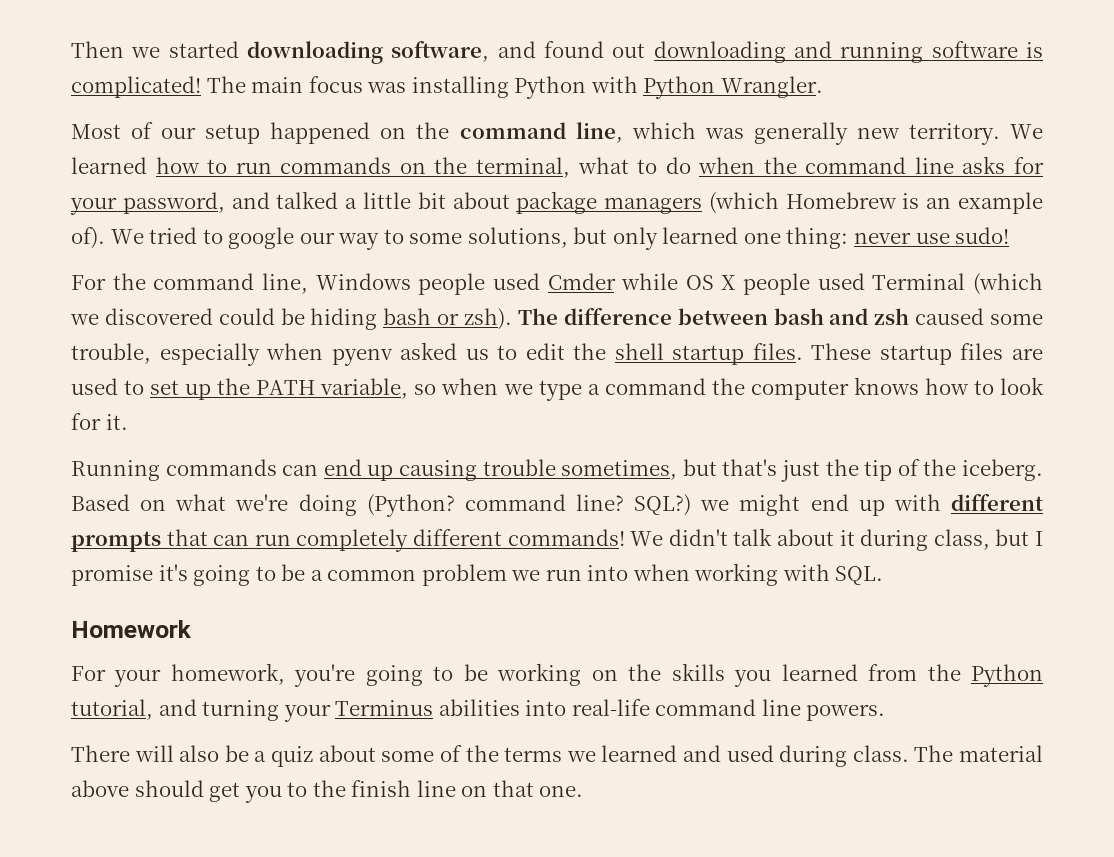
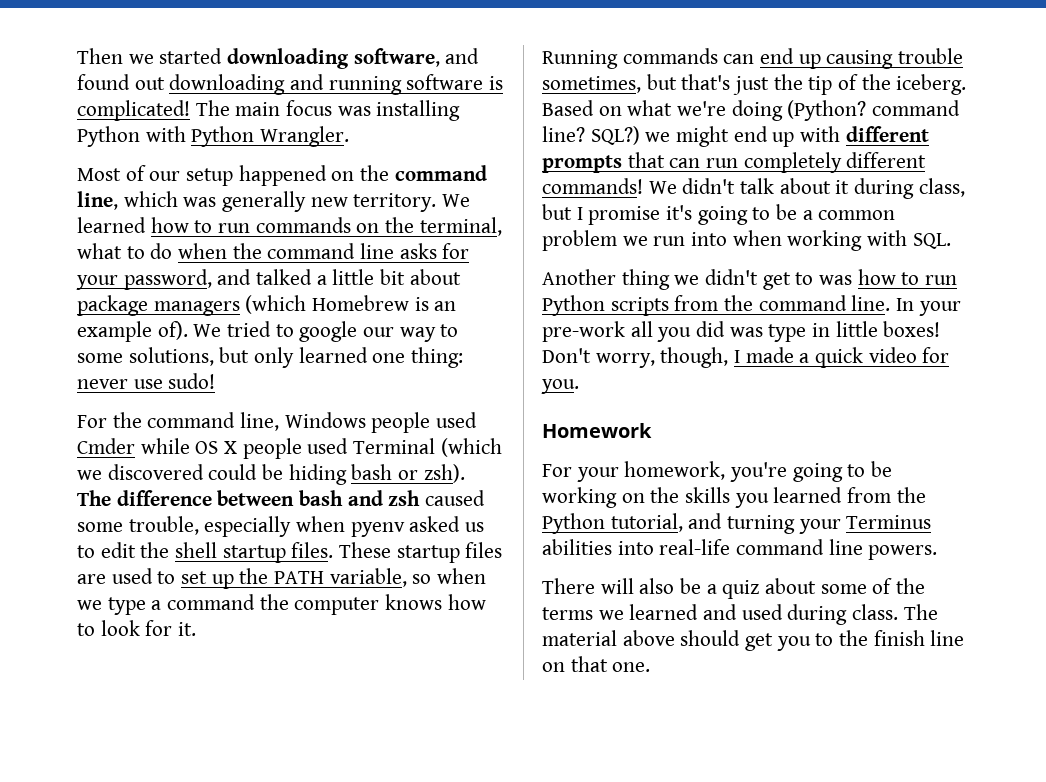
+ Another thing we didn't get to was how to run Python scripts from the command line. In your pre-work all you did was type in little boxes! Don't worry, though, I made a quick video for you.

